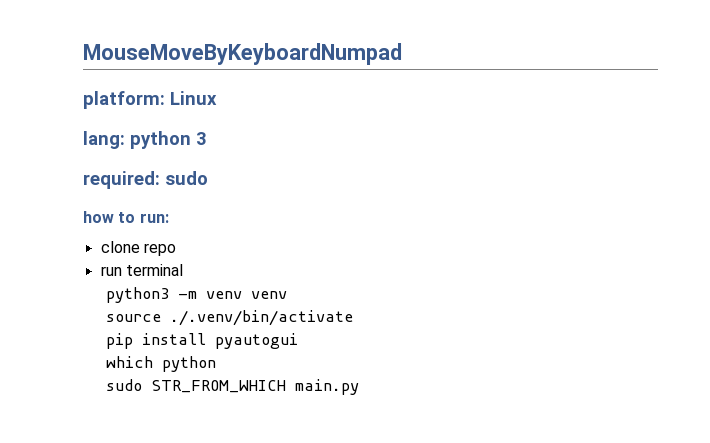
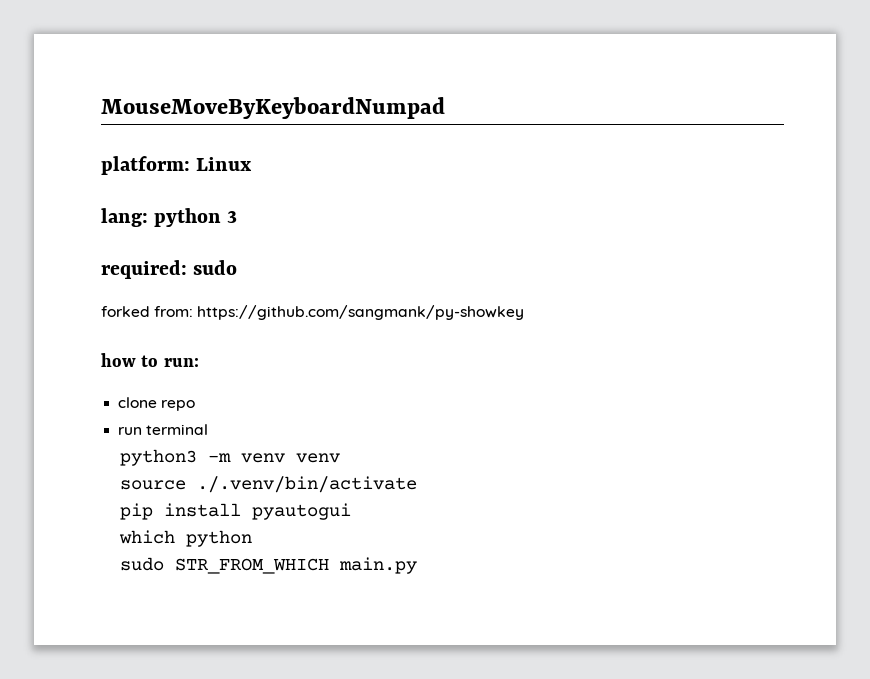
+ forked from: https://github.com/sangmank/py-showkey

